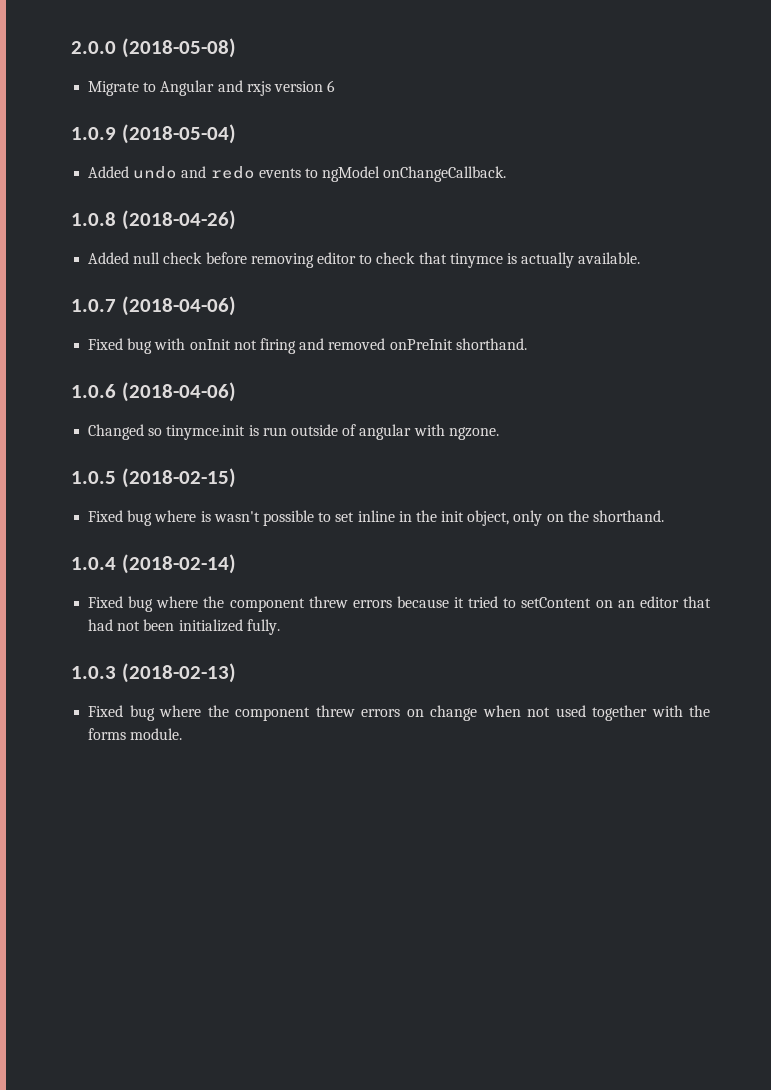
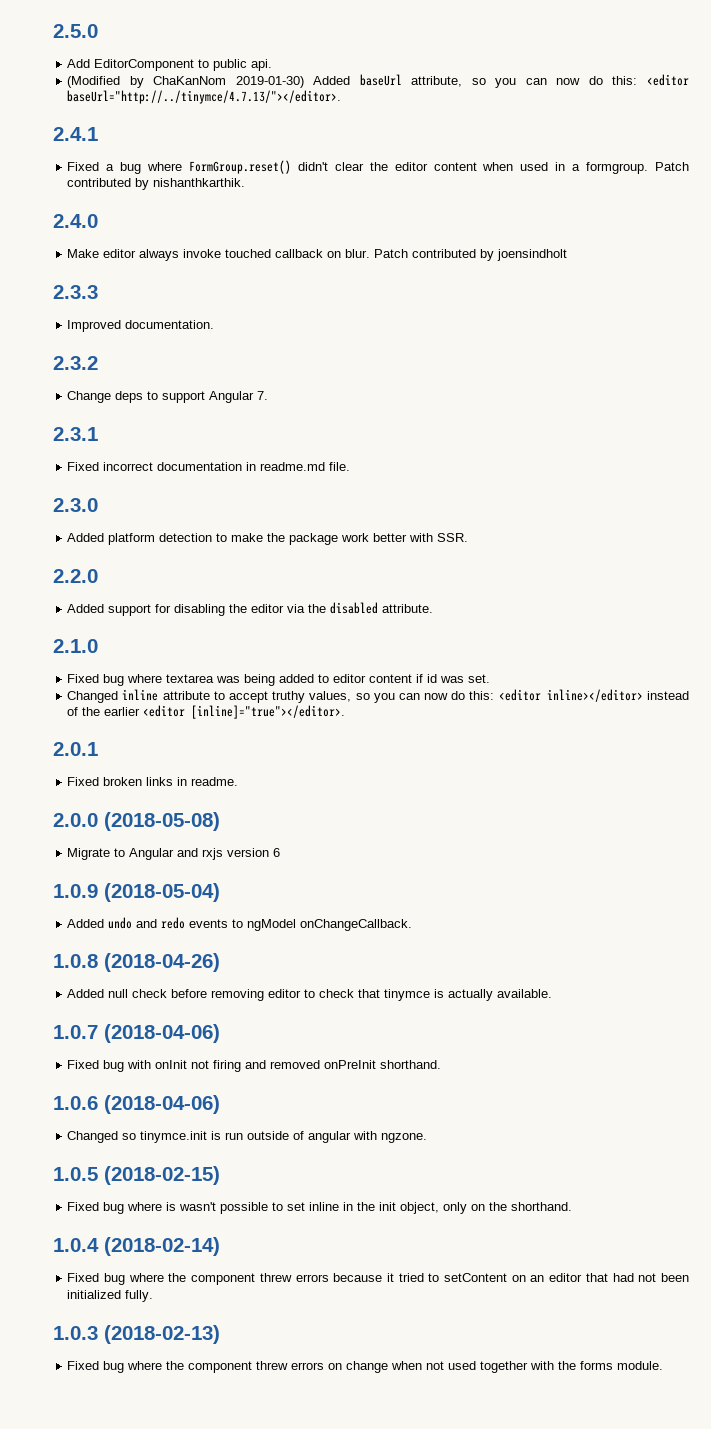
+ 2.5.0
+ Add EditorComponent to public api.
+ (Modified by ChaKanNom 2019-01-30) Added baseUrl attribute, so you can now do this: <editor baseUrl="http://../tinymce/4.7.13/"></editor>.
+ 2.4.1
+ Fixed a bug where FormGroup.reset() didn't clear the editor content when used in a formgroup. Patch contributed by nishanthkarthik.
+ 2.4.0
+ Make editor always invoke touched callback on blur. Patch contributed by joensindholt
+ 2.3.3
+ Improved documentation.
+ 2.3.2
+ Change deps to support Angular 7.
+ 2.3.1
+ Fixed incorrect documentation in readme.md file.
+ 2.3.0
+ Added platform detection to make the package work better with SSR.
+ 2.2.0
+ Added support for disabling the editor via the disabled attribute.
+ 2.1.0
+ Fixed bug where textarea was being added to editor content if id was set.
+ Changed inline attribute to accept truthy values, so you can now do this: <editor inline></editor> instead of the earlier <editor [inline]="true"></editor>.
+ 2.0.1
+ Fixed broken links in readme.

